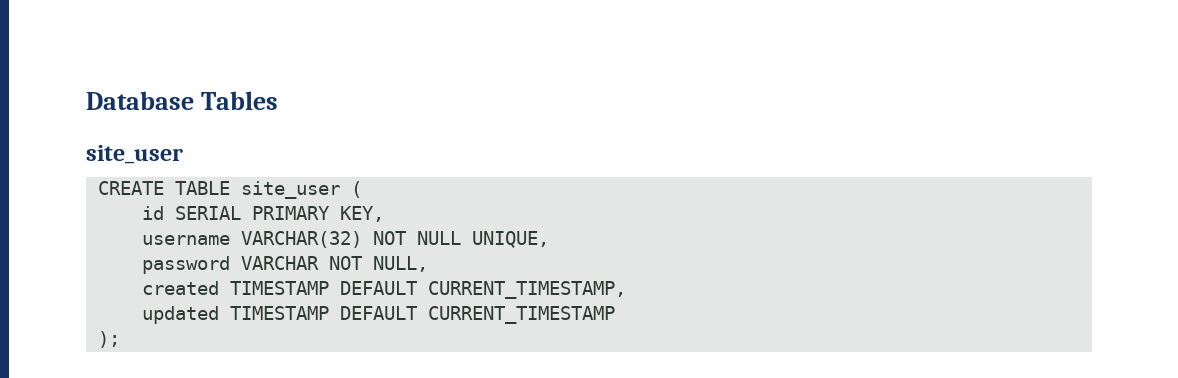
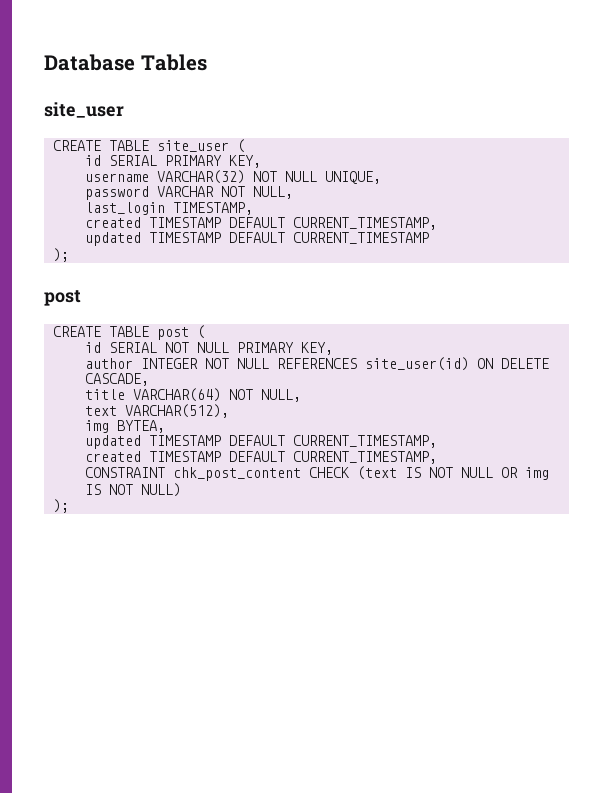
+ last_login TIMESTAMP,
  updated TIMESTAMP DEFAULT CURRENT_TIMESTAMP
+ );
+ post
+ CREATE TABLE post (
+ id SERIAL NOT NULL PRIMARY KEY,
+ author INTEGER NOT NULL REFERENCES site_user(id) ON DELETE CASCADE,
+ title VARCHAR(64) NOT NULL,
+ text VARCHAR(512),
+ img BYTEA,
+ updated TIMESTAMP DEFAULT CURRENT_TIMESTAMP,
+ created TIMESTAMP DEFAULT CURRENT_TIMESTAMP,
+ CONSTRAINT chk_post_content CHECK (text IS NOT NULL OR img IS NOT NULL)

